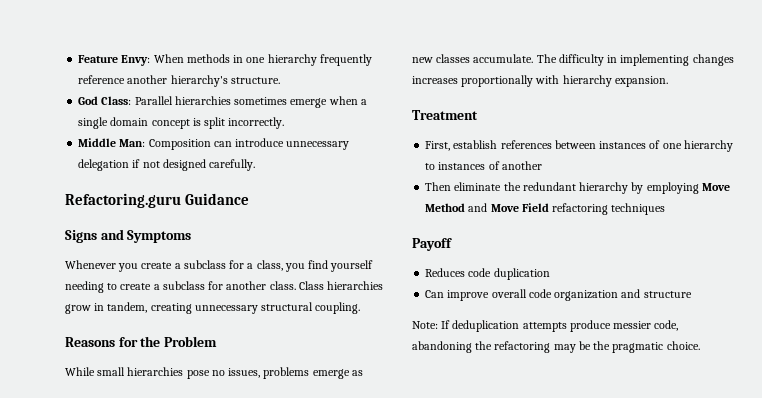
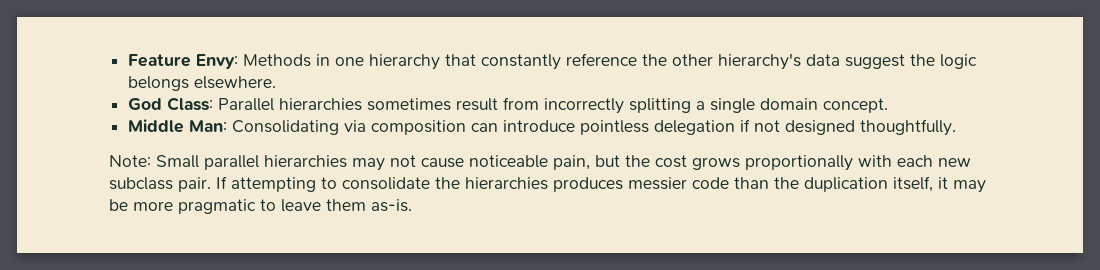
- Feature Envy: When methods in one hierarchy frequently reference another hierarchy's structure.
+ Feature Envy: Methods in one hierarchy that constantly reference the other hierarchy's data suggest the logic belongs elsewhere.
- God Class: Parallel hierarchies sometimes emerge when a single domain concept is split incorrectly.
+ God Class: Parallel hierarchies sometimes result from incorrectly splitting a single domain concept.
- Middle Man: Composition can introduce unnecessary delegation if not designed carefully.
- Refactoring.guru Guidance
- Signs and Symptoms
- Whenever you create a subclass for a class, you find yourself needing to create a subclass for another class. Class hierarchies grow in tandem, creating unnecessary structural coupling.
- Reasons for the Problem
- While small hierarchies pose no issues, problems emerge as new classes accumulate. The difficulty in implementing changes increases proportionally with hierarchy expansion.
- Treatment
- First, establish references between instances of one hierarchy to instances of another
- Then eliminate the redundant hierarchy by employing Move Method and Move Field refactoring techniques
- Payoff
- Reduces code duplication
- Can improve overall code organization and structure
- Note: If deduplication attempts produce messier code, abandoning the refactoring may be the pragmatic choice.
+ Middle Man: Consolidating via composition can introduce pointless delegation if not designed thoughtfully.
+ Note: Small parallel hierarchies may not cause noticeable pain, but the cost grows proportionally with each new subclass pair. If attempting to consolidate the hierarchies produces messier code than the duplication itself, it may be more pragmatic to leave them as-is.

